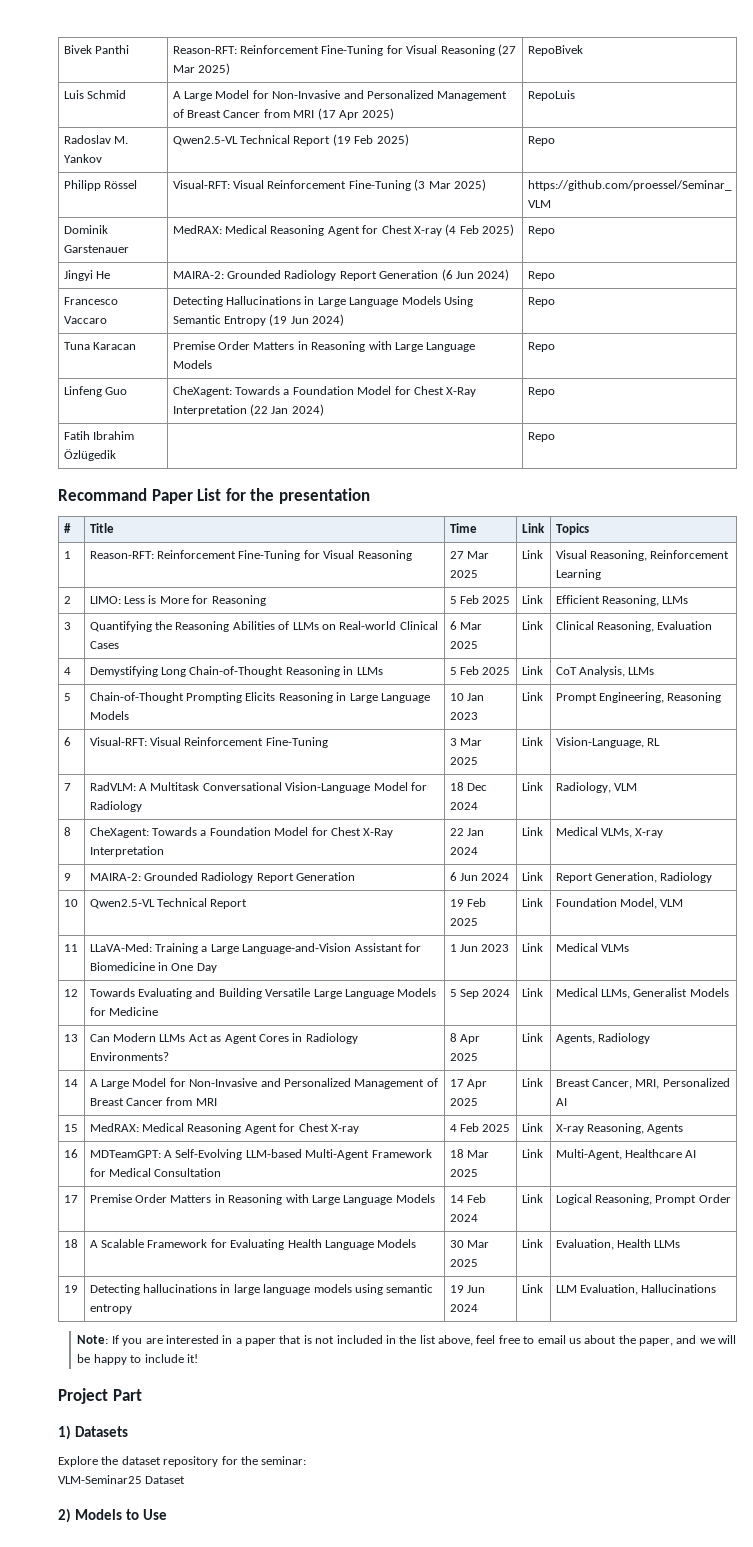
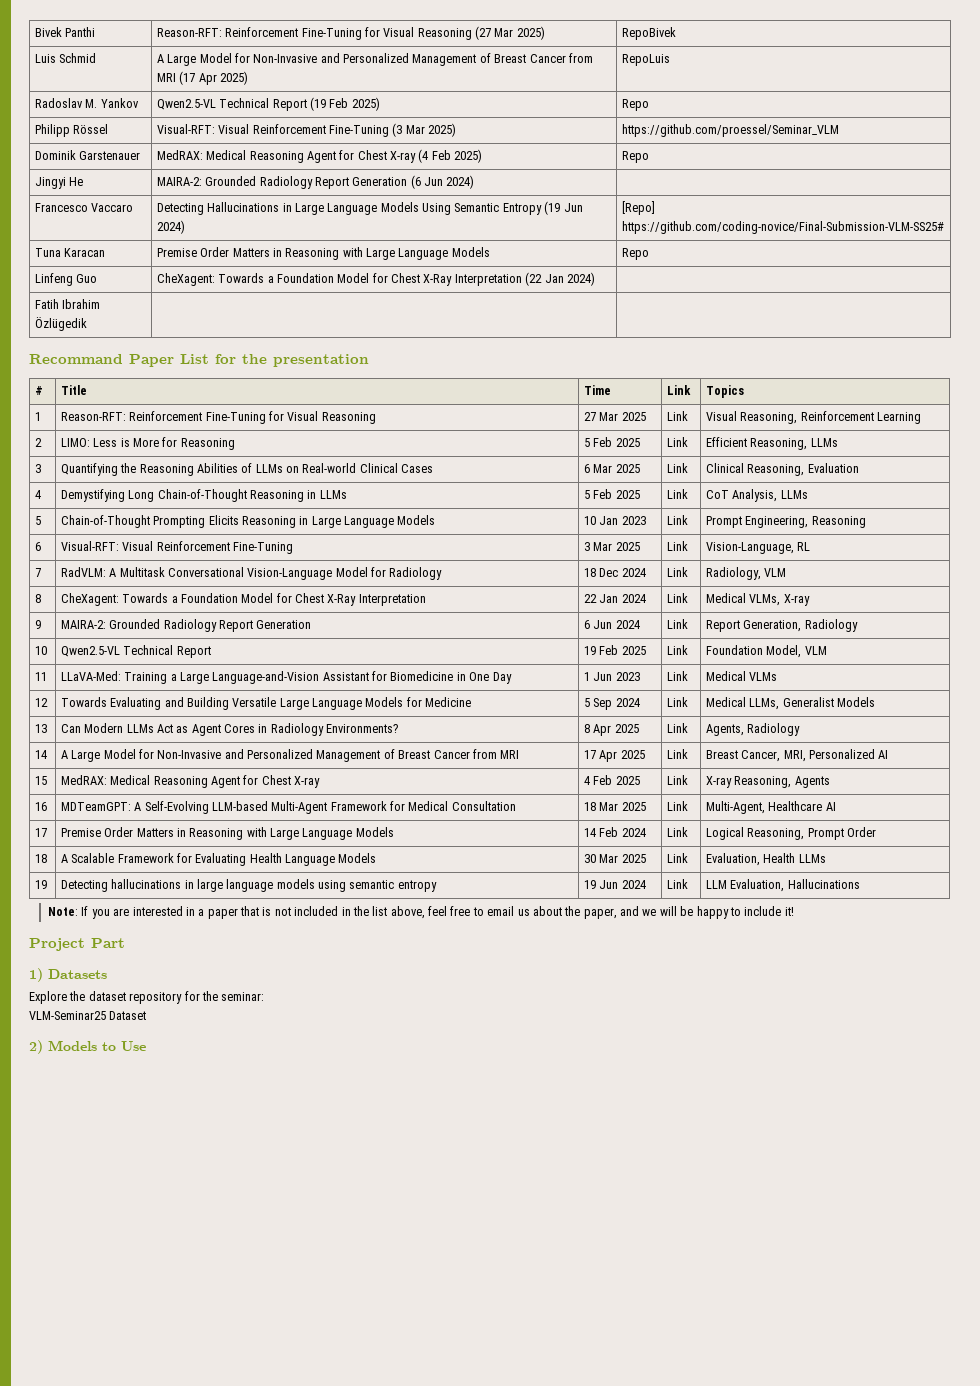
- Jingyi He | MAIRA-2: Grounded Radiology Report Generation (6 Jun 2024) | Repo
+ Jingyi He | MAIRA-2: Grounded Radiology Report Generation (6 Jun 2024) |
- Francesco Vaccaro | Detecting Hallucinations in Large Language Models Using Semantic Entropy (19 Jun 2024) | Repo
+ Francesco Vaccaro | Detecting Hallucinations in Large Language Models Using Semantic Entropy (19 Jun 2024) | [Repo] https://github.com/coding-novice/Final-Submission-VLM-SS25#
- Linfeng Guo | CheXagent: Towards a Foundation Model for Chest X-Ray Interpretation (22 Jan 2024) | Repo
+ Linfeng Guo | CheXagent: Towards a Foundation Model for Chest X-Ray Interpretation (22 Jan 2024) |
- Fatih Ibrahim Özlügedik | | Repo
+ Fatih Ibrahim Özlügedik | |

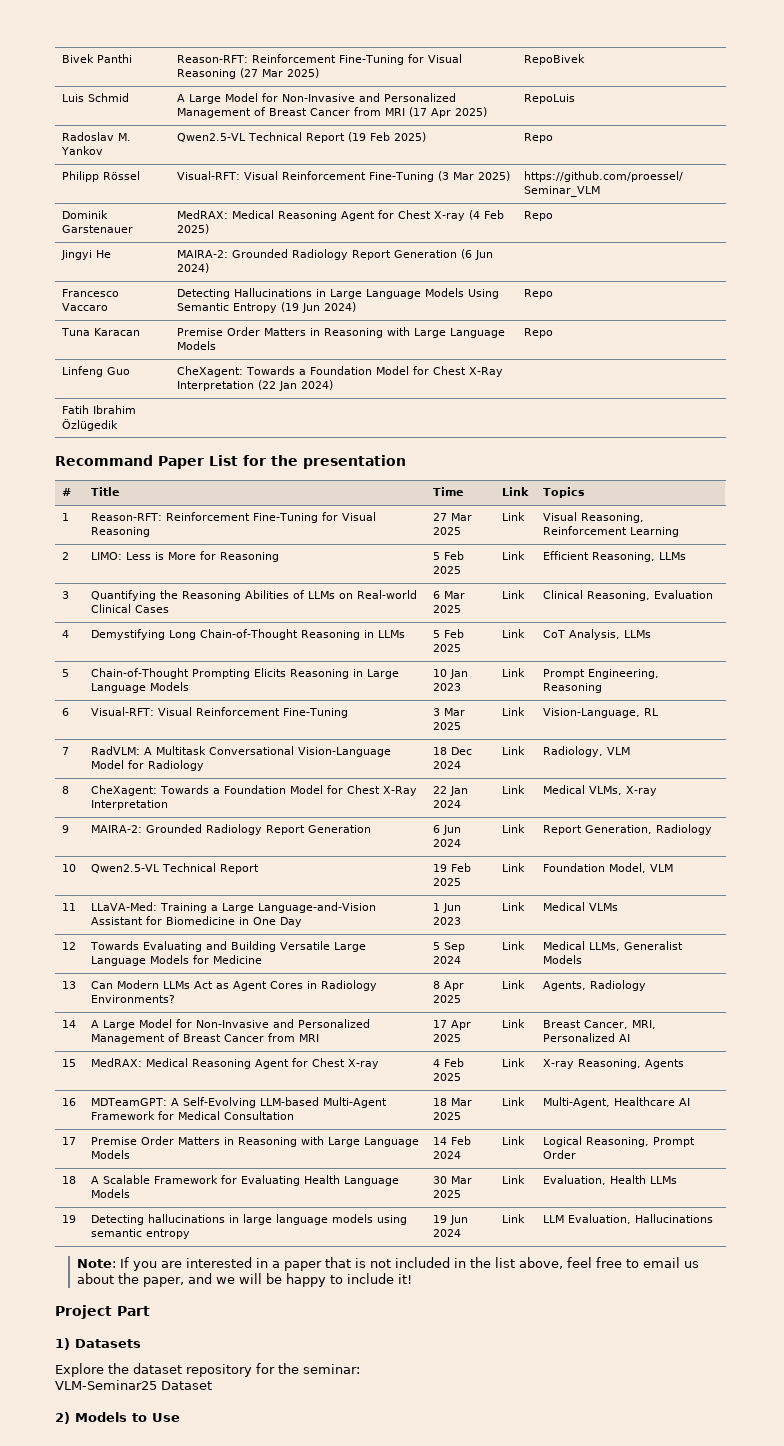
- Francesco Vaccaro | Detecting Hallucinations in Large Language Models Using Semantic Entropy (19 Jun 2024) | [Repo] https://github.com/coding-novice/Final-Submission-VLM-SS25#
+ Francesco Vaccaro | Detecting Hallucinations in Large Language Models Using Semantic Entropy (19 Jun 2024) | Repo

